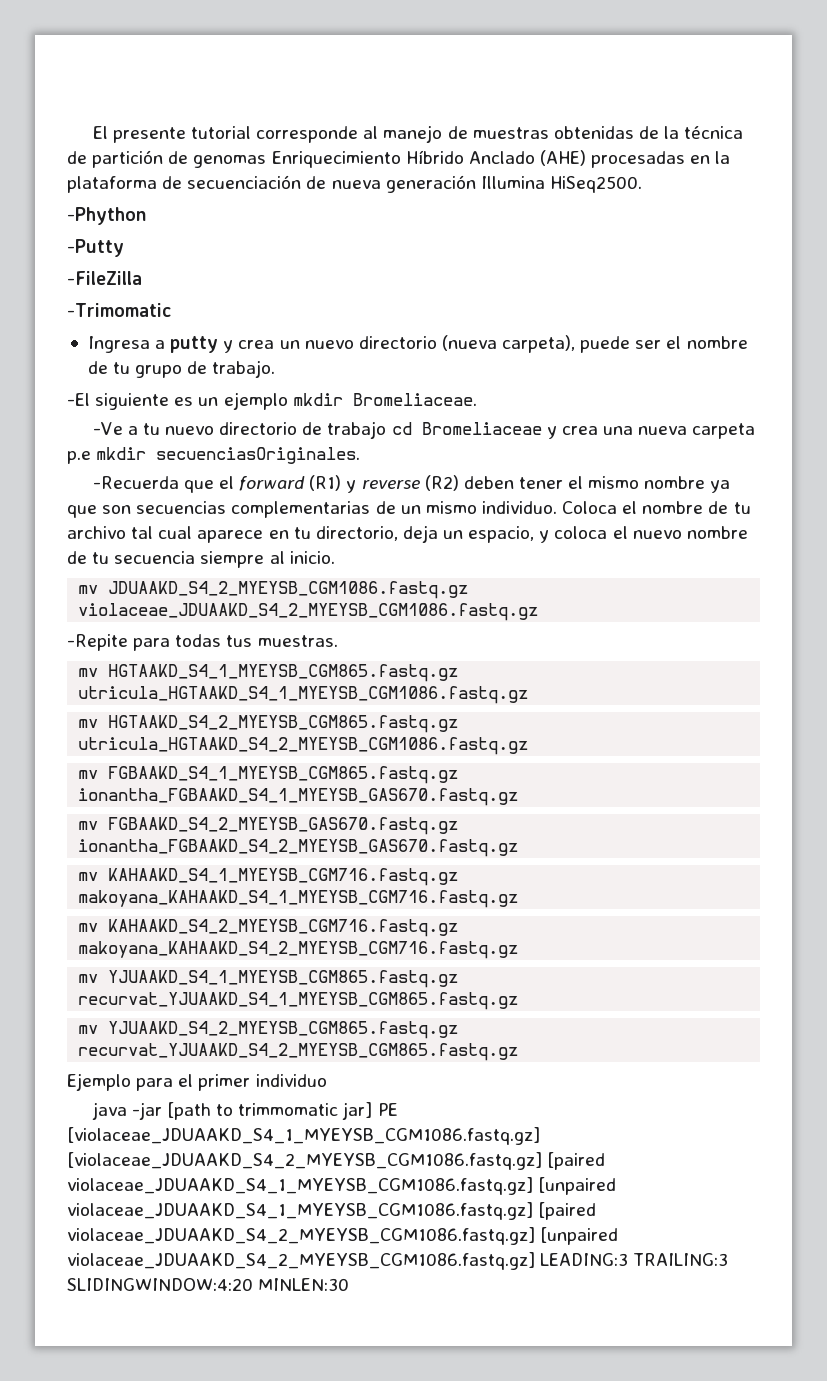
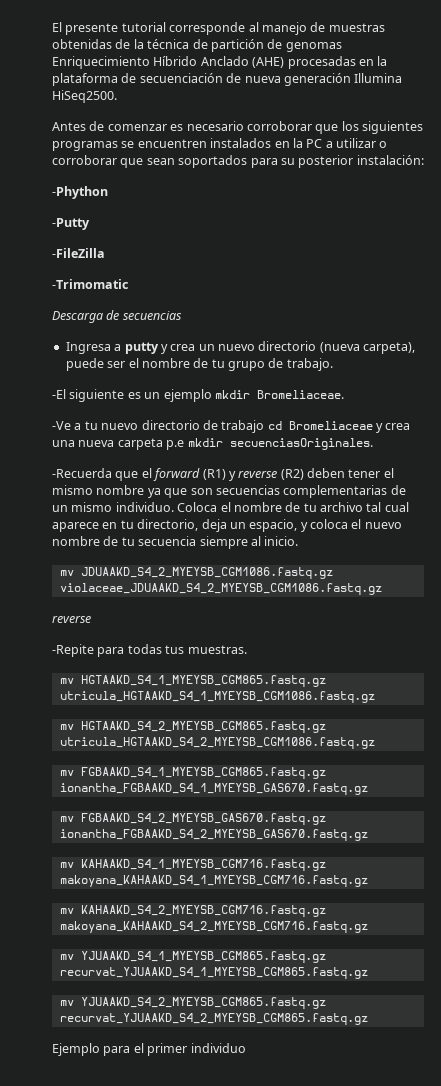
+ Antes de comenzar es necesario corroborar que los siguientes programas se encuentren instalados en la PC a utilizar o corroborar que sean soportados para su posterior instalación:
+ Descarga de secuencias
  mv JDUAAKD_S4_2_MYEYSB_CGM1086.fastq.gz violaceae_JDUAAKD_S4_2_MYEYSB_CGM1086.fastq.gz
+ reverse
- java -jar [path to trimmomatic jar] PE [violaceae_JDUAAKD_S4_1_MYEYSB_CGM1086.fastq.gz] [violaceae_JDUAAKD_S4_2_MYEYSB_CGM1086.fastq.gz] [paired violaceae_JDUAAKD_S4_1_MYEYSB_CGM1086.fastq.gz] [unpaired violaceae_JDUAAKD_S4_1_MYEYSB_CGM1086.fastq.gz] [paired violaceae_JDUAAKD_S4_2_MYEYSB_CGM1086.fastq.gz] [unpaired violaceae_JDUAAKD_S4_2_MYEYSB_CGM1086.fastq.gz] LEADING:3 TRAILING:3 SLIDINGWINDOW:4:20 MINLEN:30

